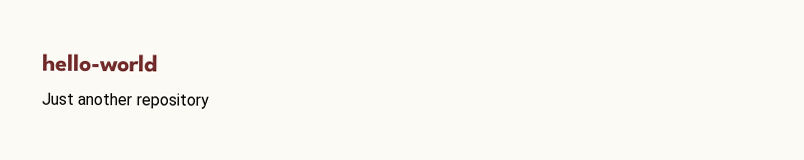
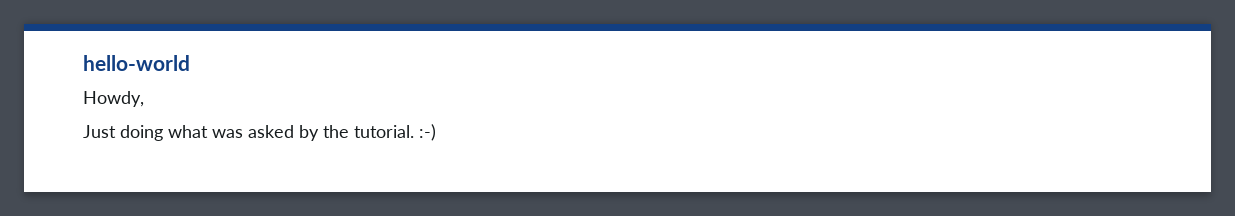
+ Howdy,
- Just another repository
+ Just doing what was asked by the tutorial. :-)

